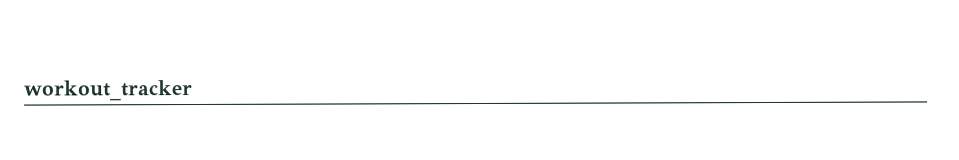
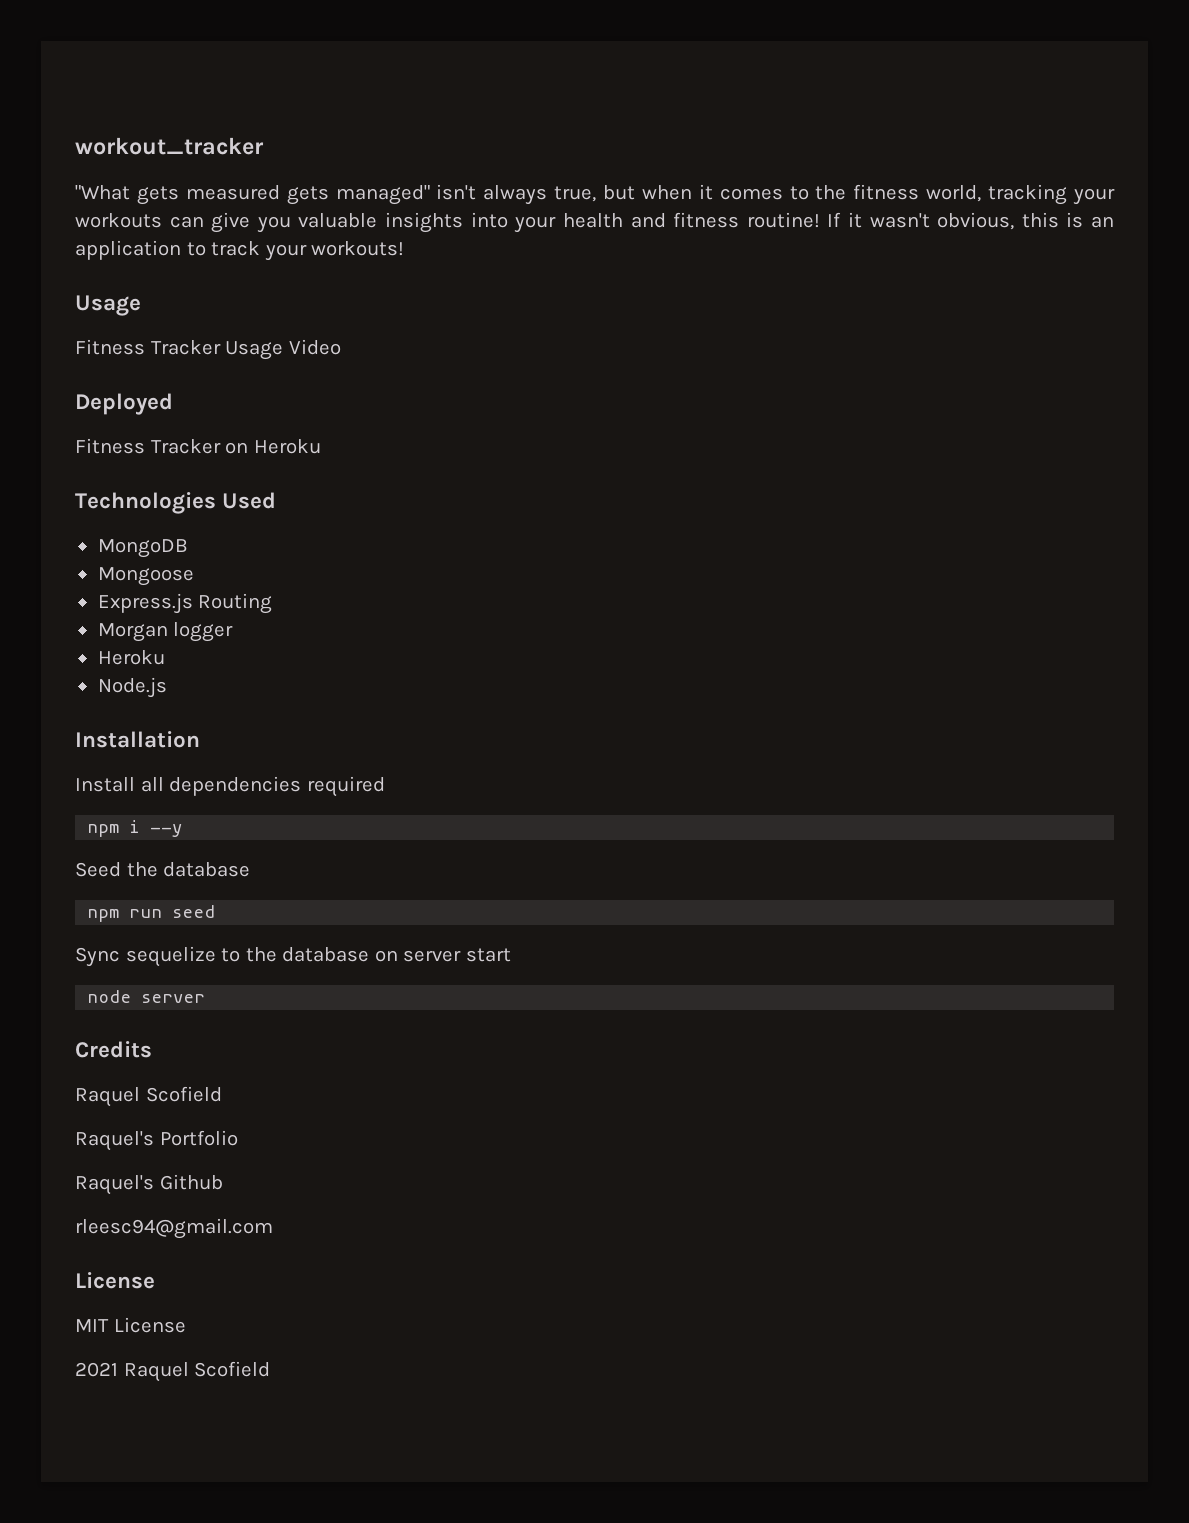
+ "What gets measured gets managed" isn't always true, but when it comes to the fitness world, tracking your workouts can give you valuable insights into your health and fitness routine! If it wasn't obvious, this is an application to track your workouts!
+ Usage
+ Fitness Tracker Usage Video
+ Deployed
+ Fitness Tracker on Heroku
+ Technologies Used
+ MongoDB
+ Mongoose
+ Express.js Routing
+ Morgan logger
+ Heroku
+ Node.js
+ Installation
+ Install all dependencies required
+ npm i --y
+ Seed the database
+ npm run seed
+ Sync sequelize to the database on server start
+ node server
+ Credits
+ Raquel Scofield
+ Raquel's Portfolio
+ Raquel's Github
+ rleesc94@gmail.com
+ License
+ MIT License
+ 2021 Raquel Scofield

